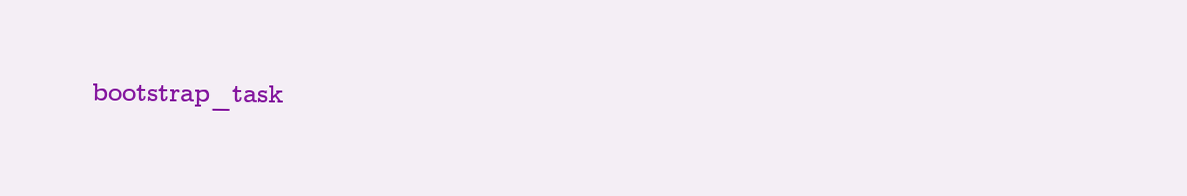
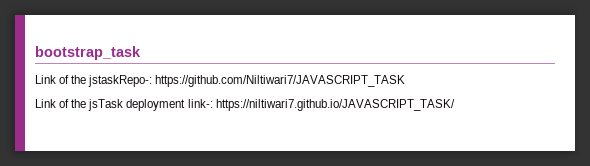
+ Link of the jstaskRepo-: https://github.com/Niltiwari7/JAVASCRIPT_TASK
+ Link of the jsTask deployment link-: https://niltiwari7.github.io/JAVASCRIPT_TASK/

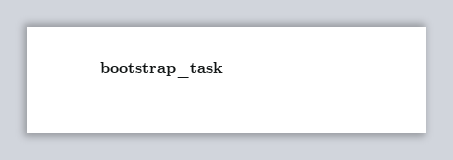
- Link of the jstaskRepo-: https://github.com/Niltiwari7/JAVASCRIPT_TASK
- Link of the jsTask deployment link-: https://niltiwari7.github.io/JAVASCRIPT_TASK/

